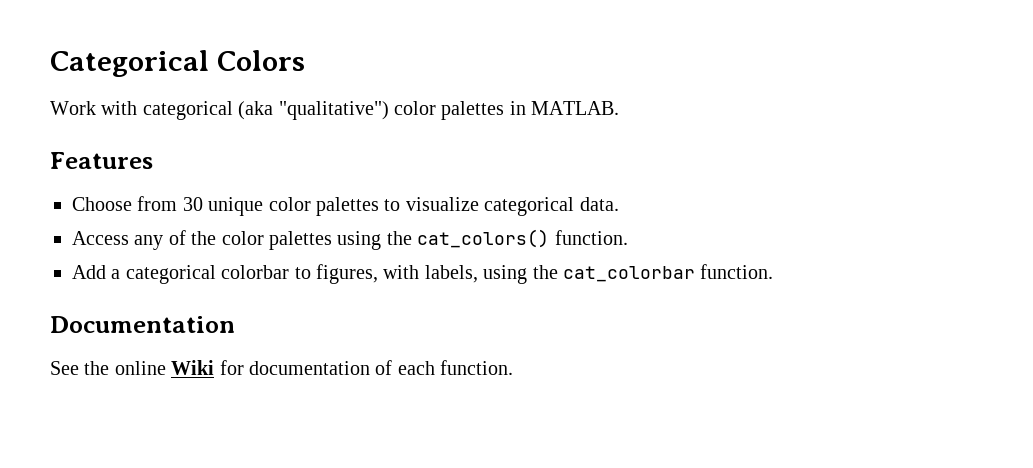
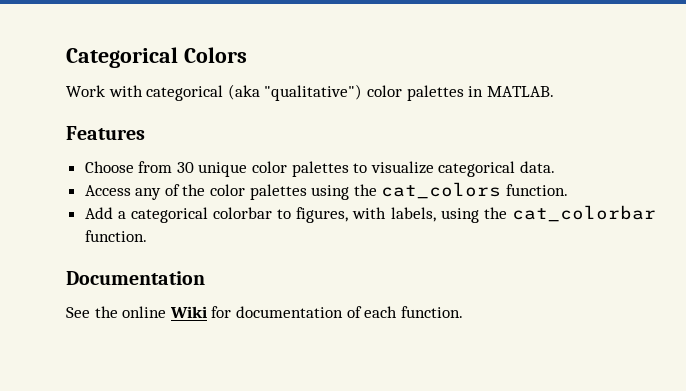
- Access any of the color palettes using the cat_colors() function.
+ Access any of the color palettes using the cat_colors function.

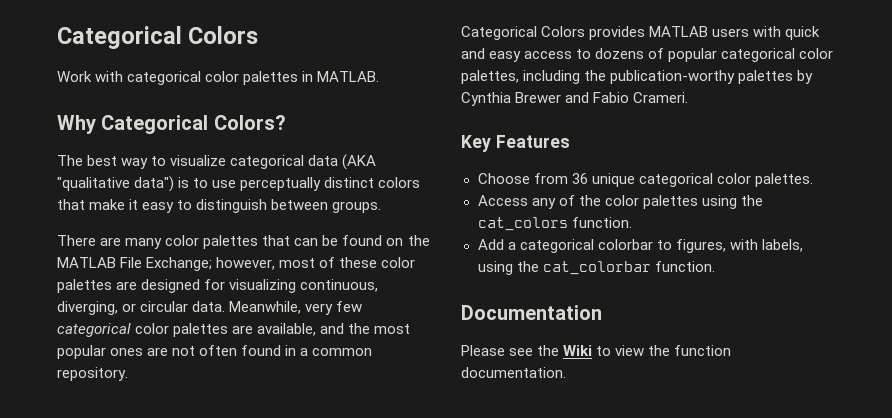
- Work with categorical (aka "qualitative") color palettes in MATLAB.
+ Work with categorical color palettes in MATLAB.
- Features
- Choose from 30 unique color palettes to visualize categorical data.
+ Why Categorical Colors?
+ The best way to visualize categorical data (AKA "qualitative data") is to use perceptually distinct colors that make it easy to distinguish between groups.
+ There are many color palettes that can be found on the MATLAB File Exchange; however, most of these color palettes are designed for visualizing continuous, diverging, or circular data. Meanwhile, very few categorical color palettes are available, and the most popular ones are not often found in a common repository.
+ Categorical Colors provides MATLAB users with quick and easy access to dozens of popular categorical color palettes, including the publication-worthy palettes by Cynthia Brewer and Fabio Crameri.
+ Key Features
+ Choose from 36 unique categorical color palettes.
- See the online Wiki for documentation of each function.
+ Please see the Wiki to view the function documentation.

